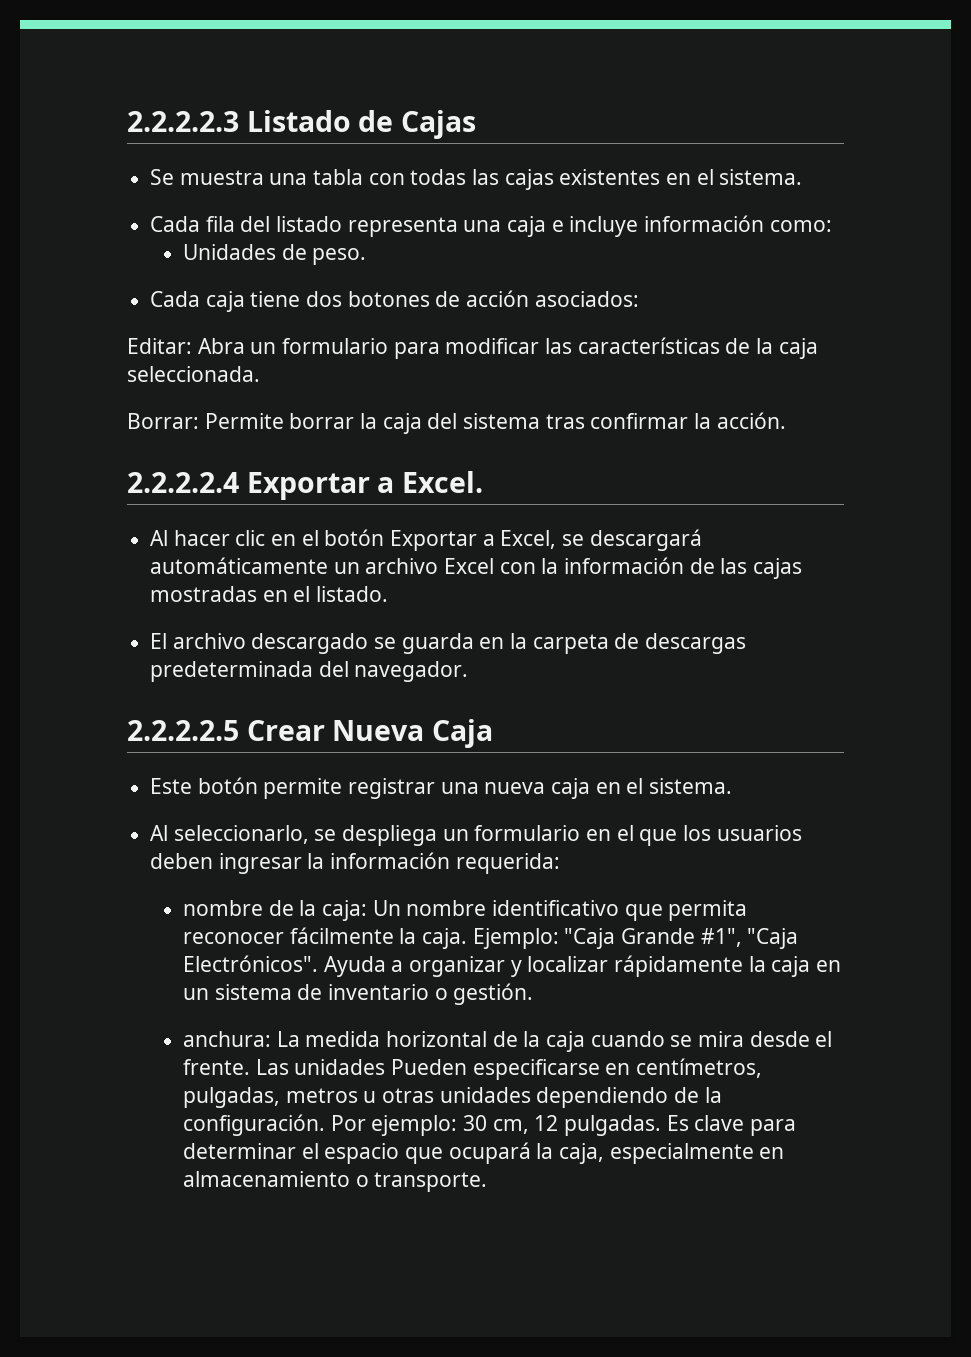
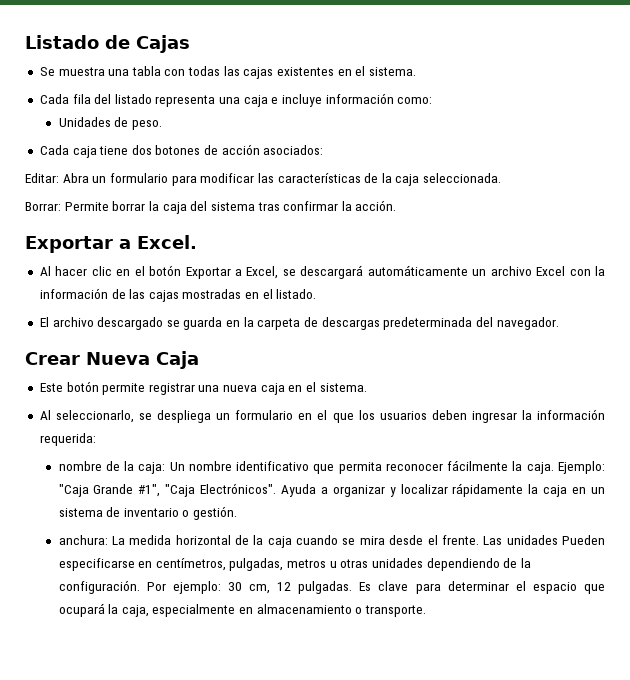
- 2.2.2.2.3 Listado de Cajas
+ Listado de Cajas
- 2.2.2.2.4 Exportar a Excel.
+ Exportar a Excel.
- 2.2.2.2.5 Crear Nueva Caja
+ Crear Nueva Caja

